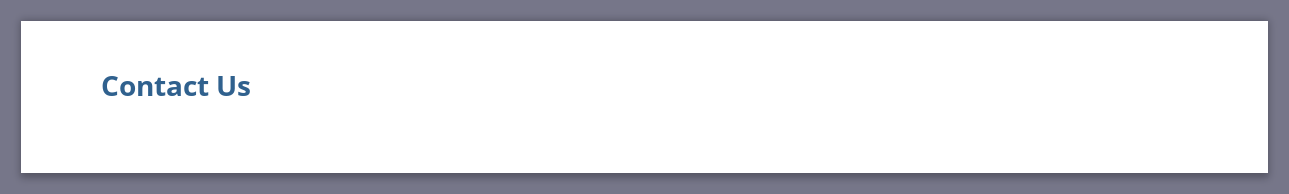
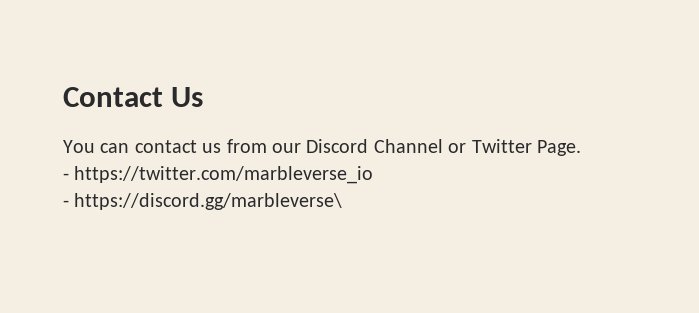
+ You can contact us from our Discord Channel or Twitter Page.
+ - https://twitter.com/marbleverse_io
+ - https://discord.gg/marbleverse\

